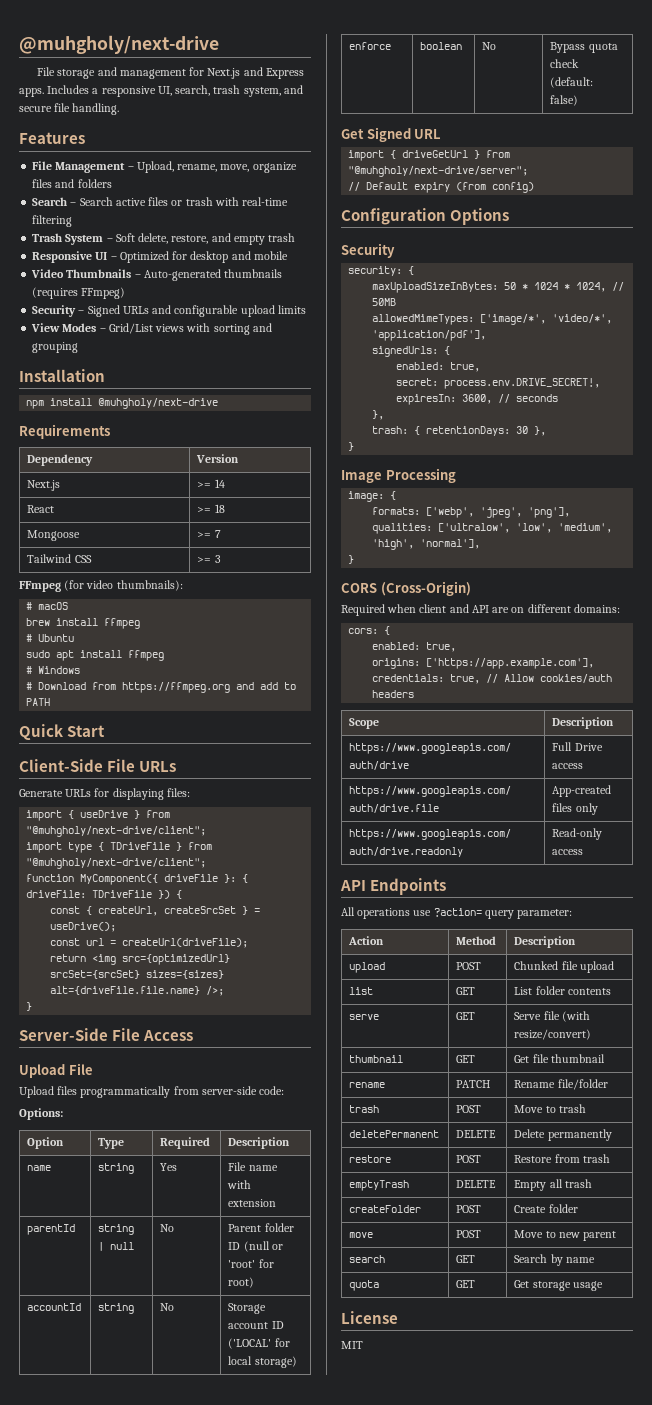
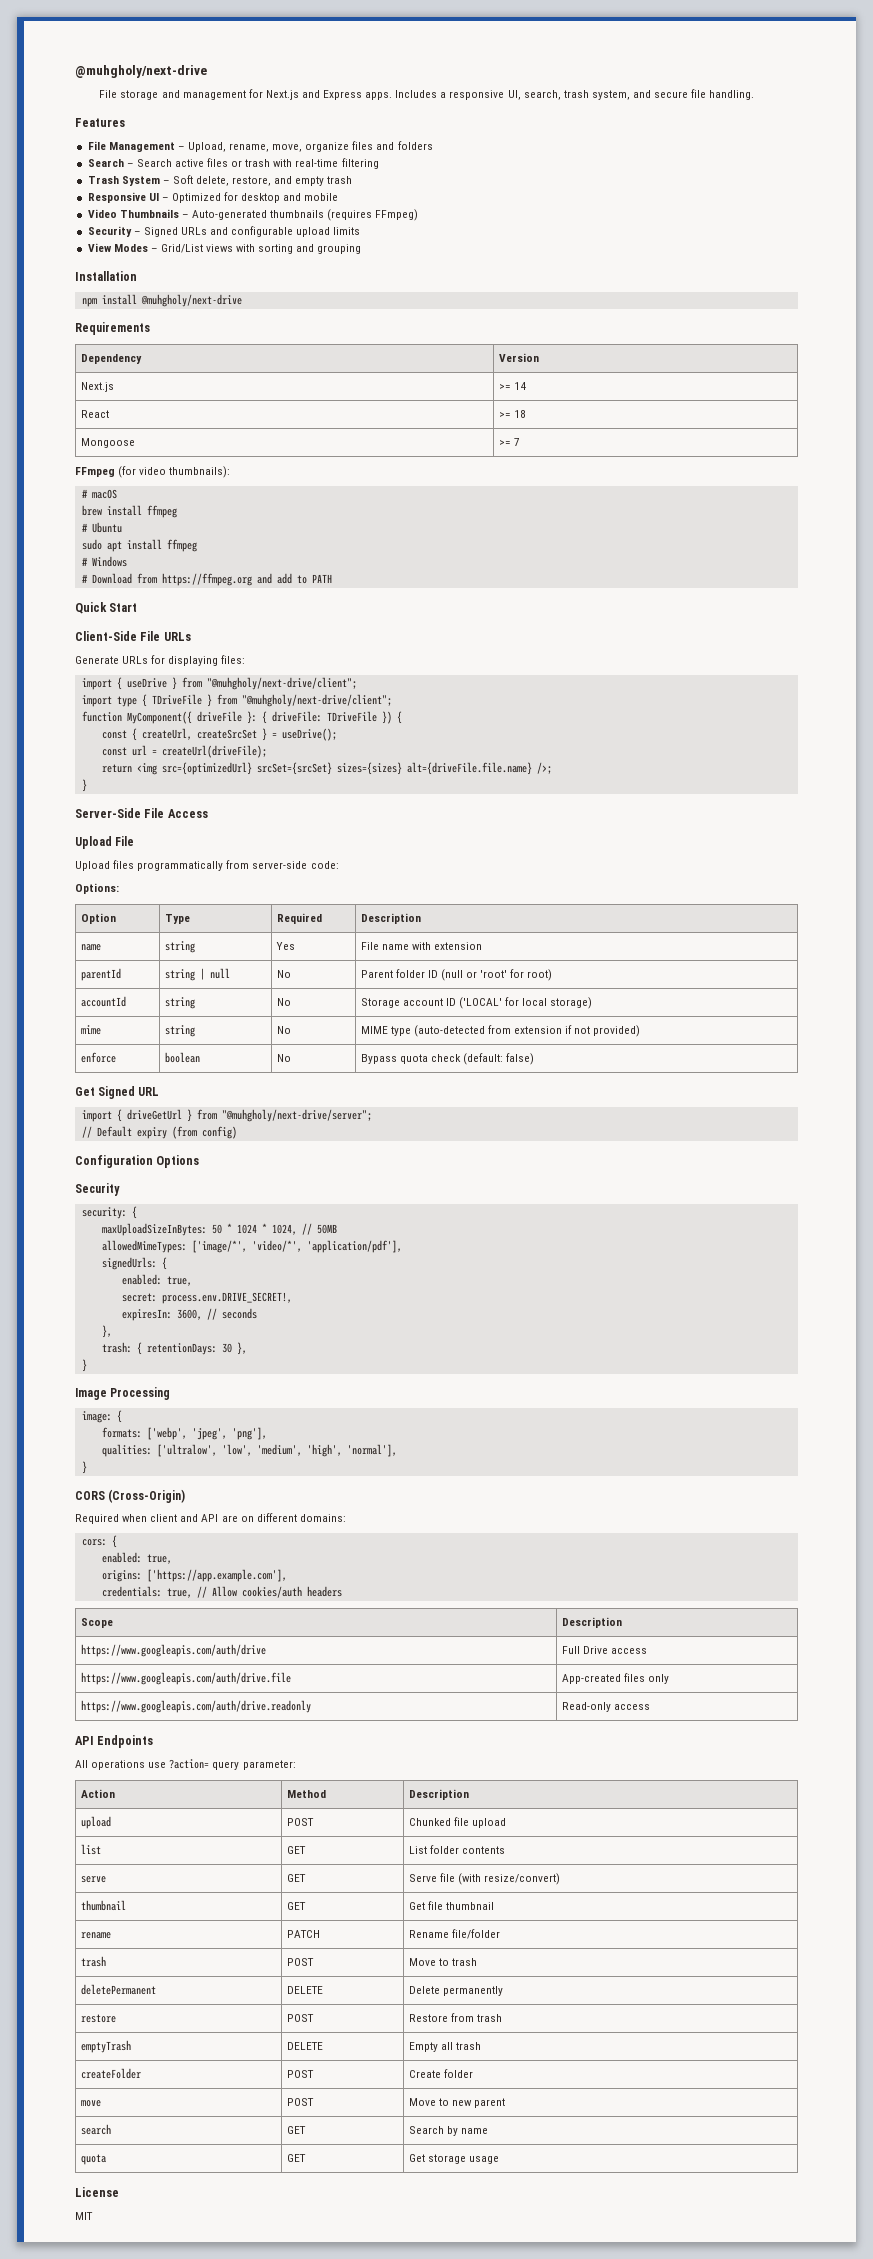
- Tailwind CSS | >= 3
+ mime | string | No | MIME type (auto-detected from extension if not provided)

